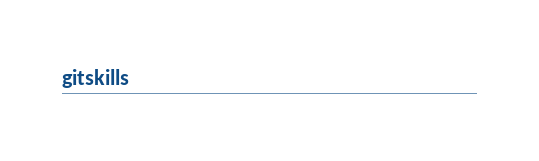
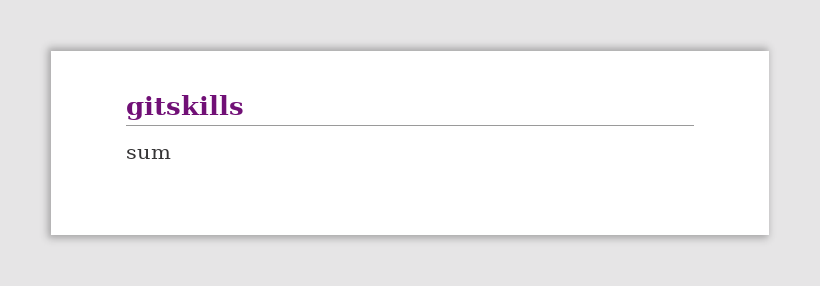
+ sum

